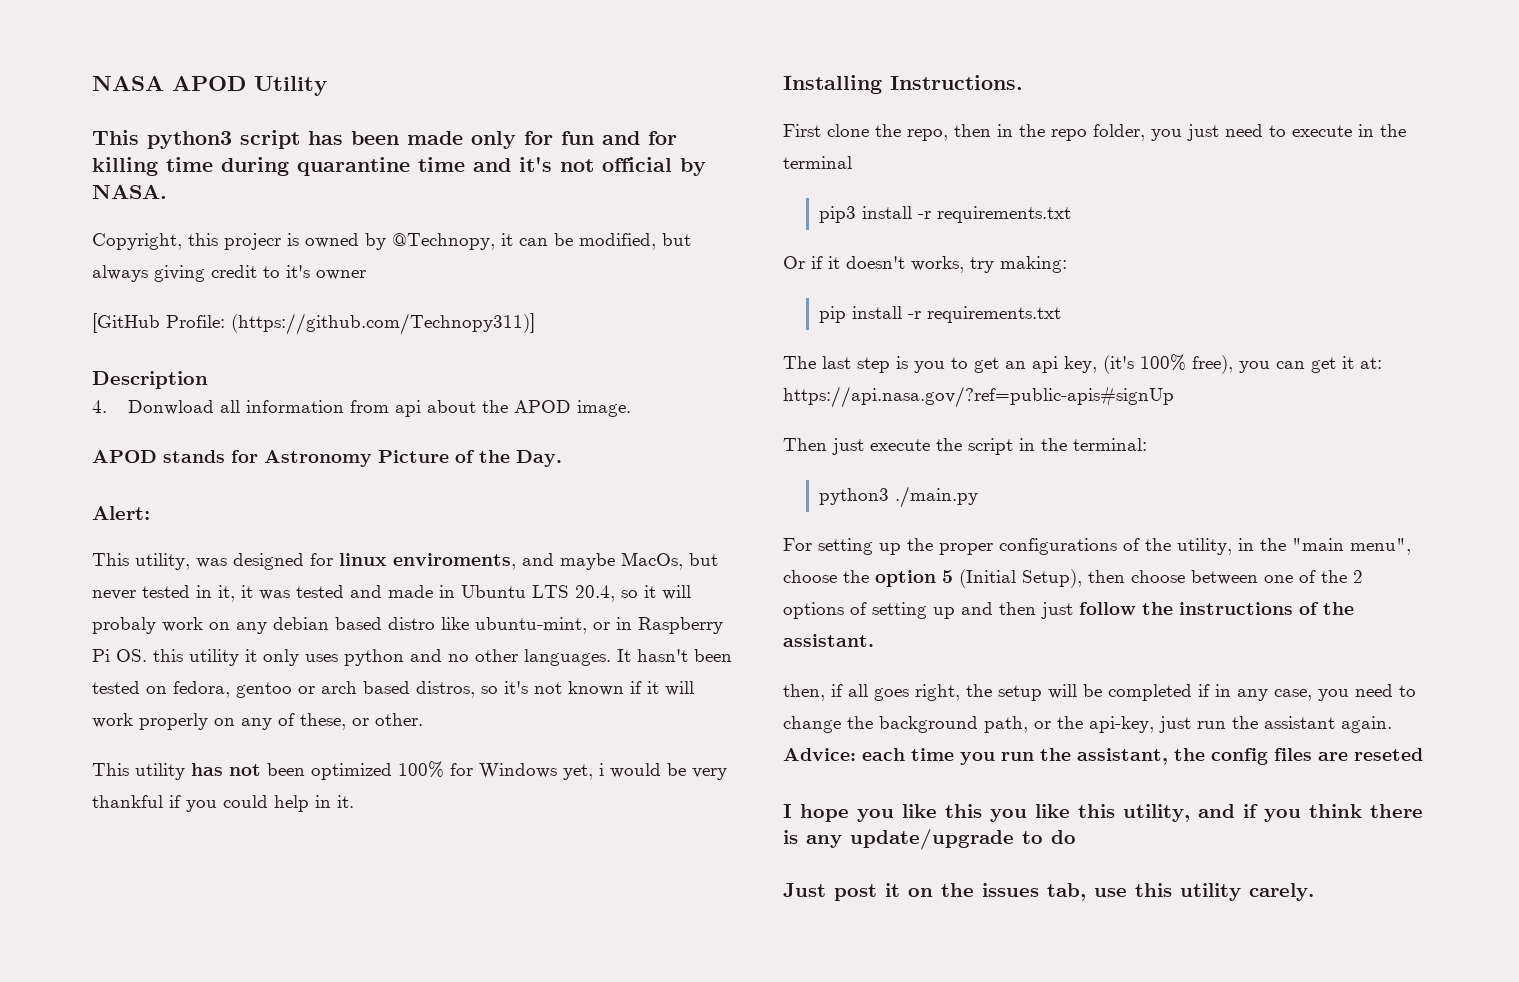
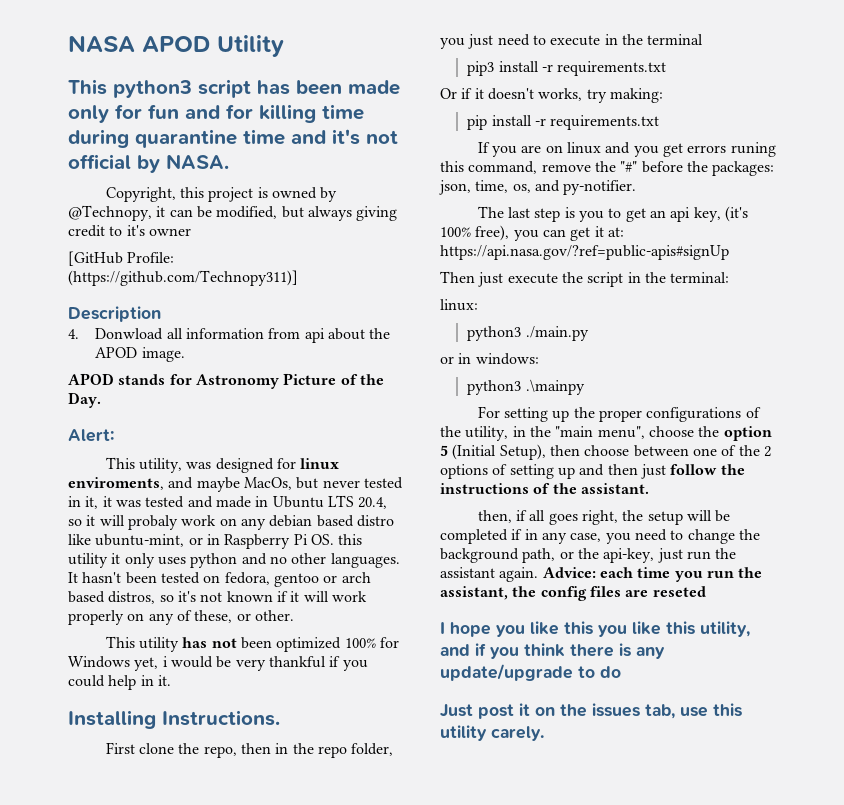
- Copyright, this projecr is owned by @Technopy, it can be modified, but always giving credit to it's owner
+ Copyright, this project is owned by @Technopy, it can be modified, but always giving credit to it's owner
+ If you are on linux and you get errors runing this command, remove the "#" before the packages: json, time, os, and py-notifier.
+ linux:
+ or in windows:
+ python3 .\mainpy

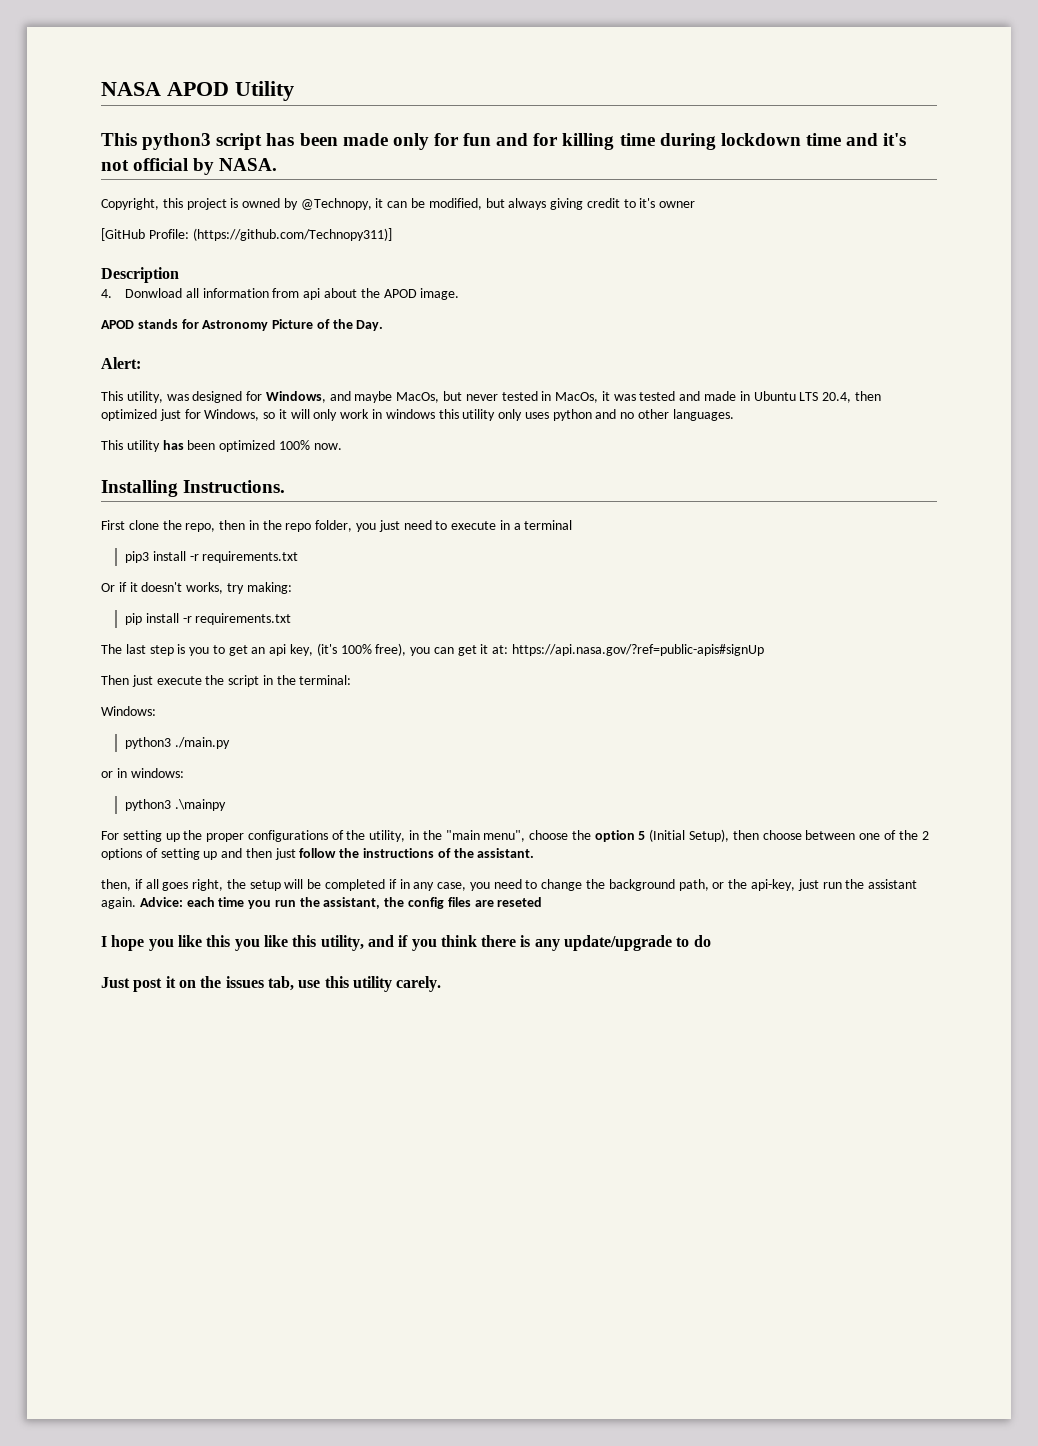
- This python3 script has been made only for fun and for killing time during quarantine time and it's not official by NASA.
+ This python3 script has been made only for fun and for killing time during lockdown time and it's not official by NASA.
- This utility, was designed for linux enviroments, and maybe MacOs, but never tested in it, it was tested and made in Ubuntu LTS 20.4, so it will probaly work on any debian based distro like ubuntu-mint, or in Raspberry Pi OS. this utility it only uses python and no other languages. It hasn't been tested on fedora, gentoo or arch based distros, so it's not known if it will work properly on any of these, or other.
+ This utility, was designed for Windows, and maybe MacOs, but never tested in MacOs, it was tested and made in Ubuntu LTS 20.4, then optimized just for Windows, so it will only work in windows this utility only uses python and no other languages.
- This utility has not been optimized 100% for Windows yet, i would be very thankful if you could help in it.
+ This utility has been optimized 100% now.
- First clone the repo, then in the repo folder, you just need to execute in the terminal
+ First clone the repo, then in the repo folder, you just need to execute in a terminal
- If you are on linux and you get errors runing this command, remove the "#" before the packages: json, time, os, and py-notifier.
- linux:
+ Windows:

